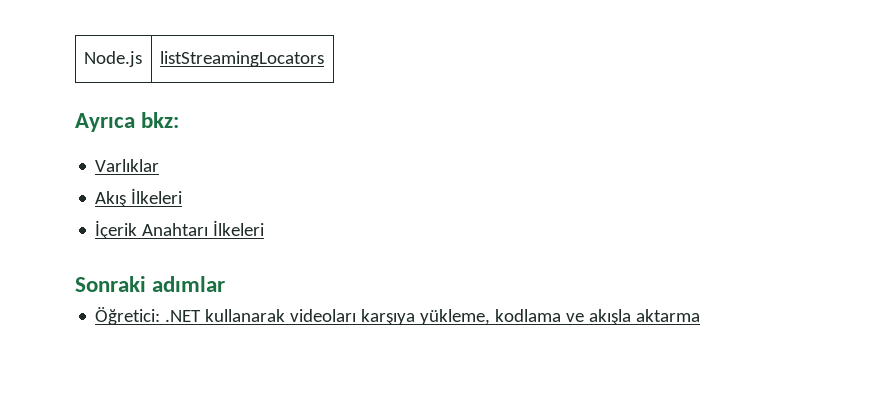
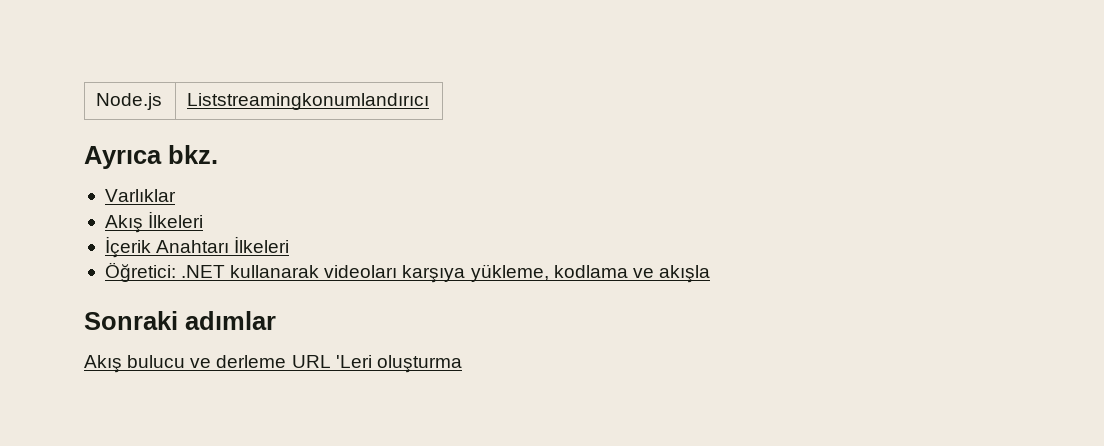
- Node.js | listStreamingLocators
+ Node.js | Liststreamingkonumlandırıcı
- Ayrıca bkz:
+ Ayrıca bkz.
- Sonraki adımlar
- Öğretici: .NET kullanarak videoları karşıya yükleme, kodlama ve akışla aktarma
+ Öğretici: .NET kullanarak videoları karşıya yükleme, kodlama ve akışla
+ Sonraki adımlar
+ Akış bulucu ve derleme URL 'Leri oluşturma

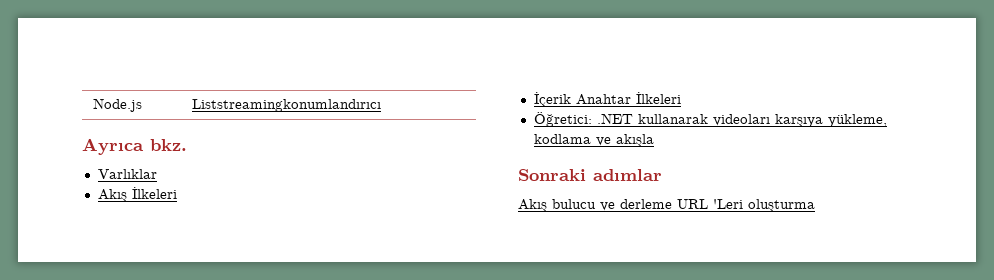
- İçerik Anahtarı İlkeleri
+ İçerik Anahtar İlkeleri

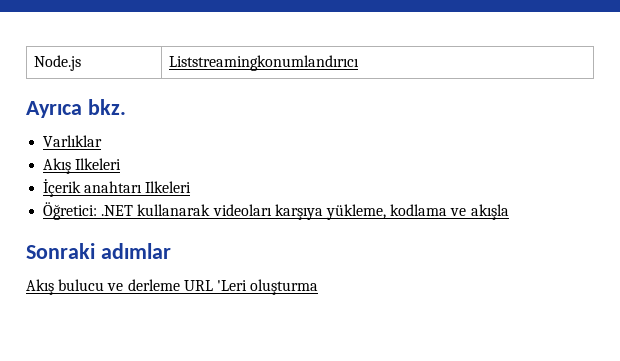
- Akış İlkeleri
+ Akış Ilkeleri
- İçerik Anahtar İlkeleri
+ İçerik anahtarı Ilkeleri

